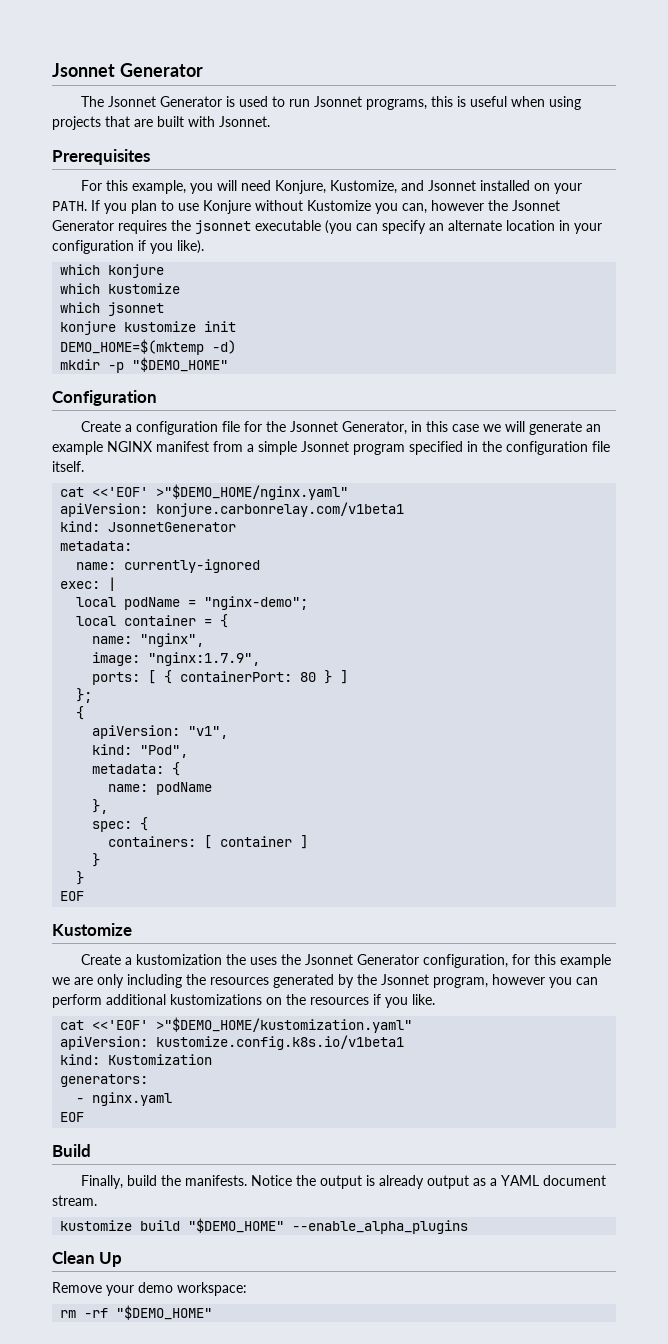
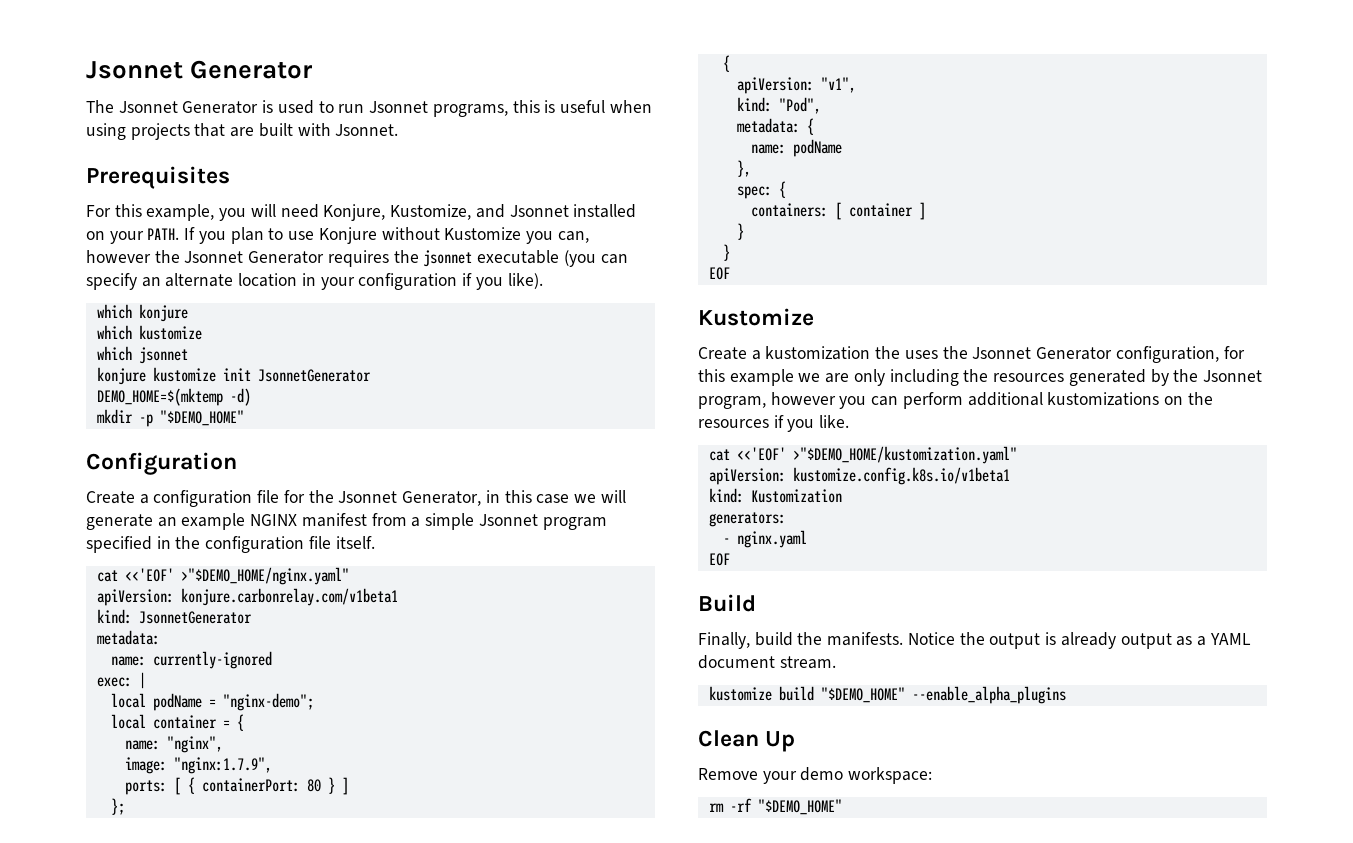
- konjure kustomize init
+ konjure kustomize init JsonnetGenerator

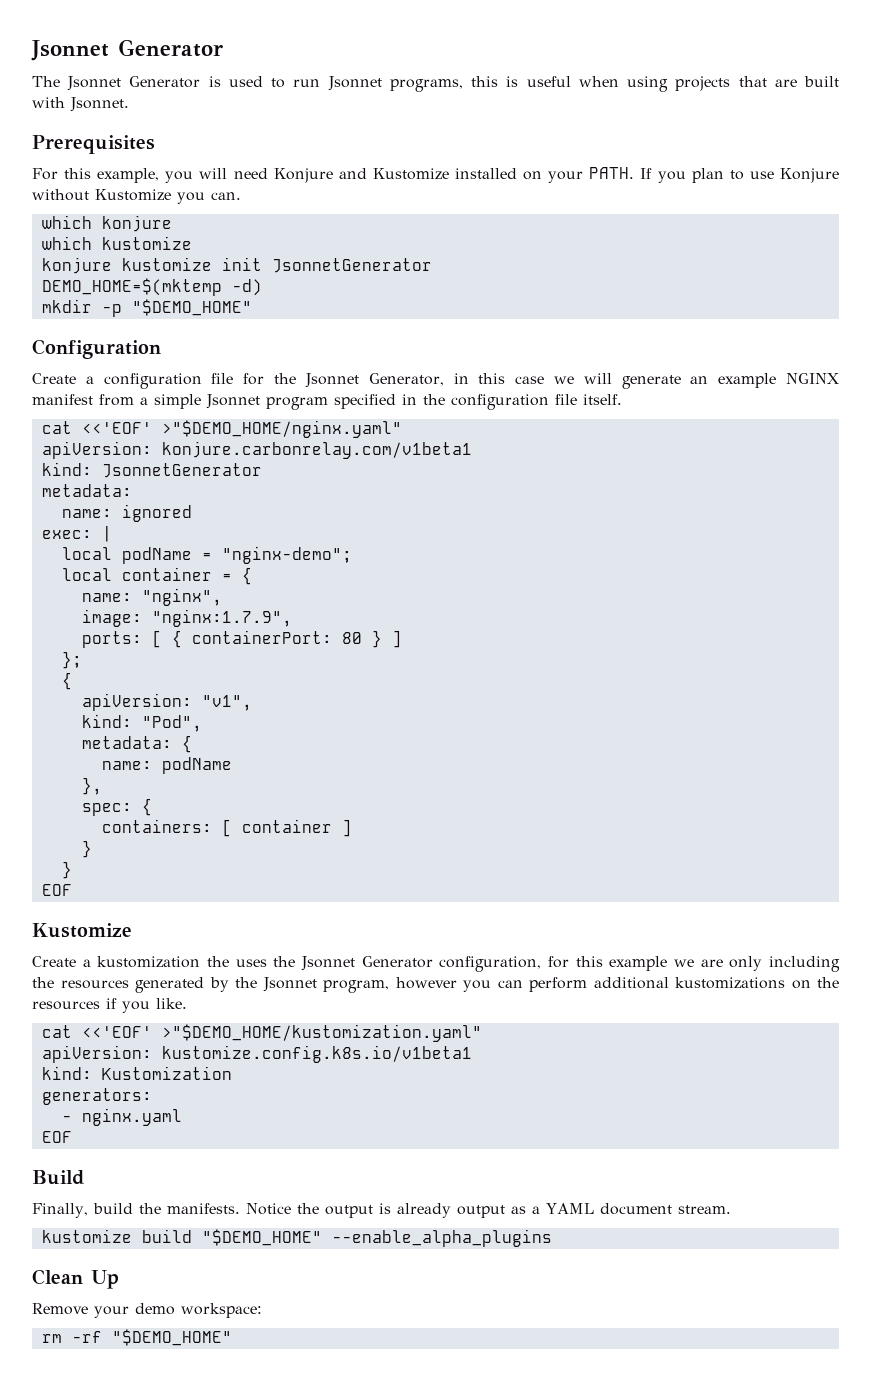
- For this example, you will need Konjure, Kustomize, and Jsonnet installed on your PATH.
+ For this example, you will need Konjure and Kustomize installed on your PATH.
- If you plan to use Konjure without Kustomize you can, however the Jsonnet Generator requires the jsonnet executable (you can specify an alternate location in your configuration if you like).
+ If you plan to use Konjure without Kustomize you can.
- which jsonnet
- name: currently-ignored
+ name: ignored

